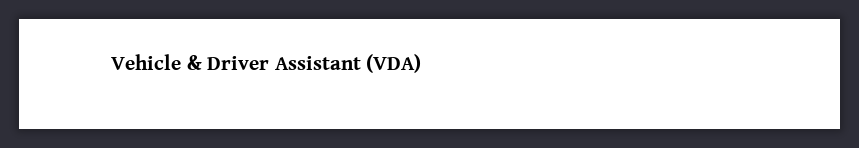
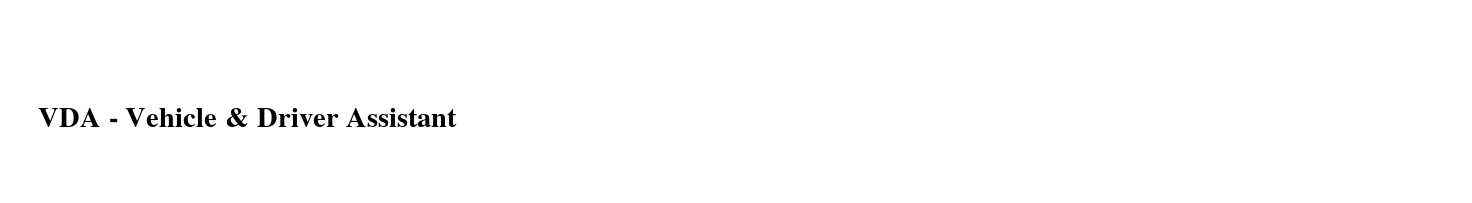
- Vehicle & Driver Assistant (VDA)
+ VDA - Vehicle & Driver Assistant

